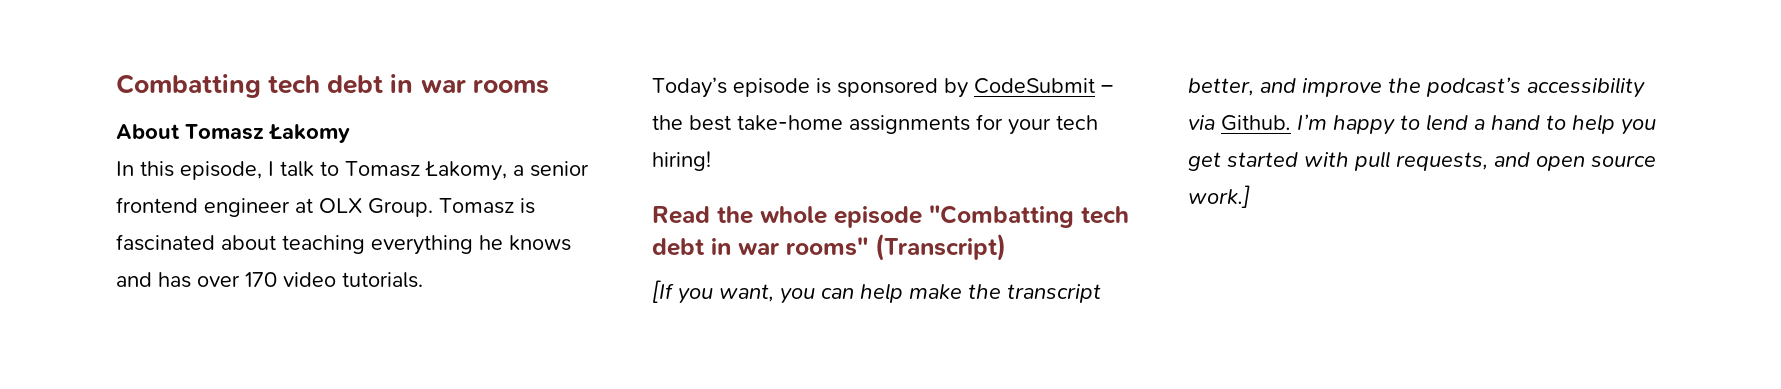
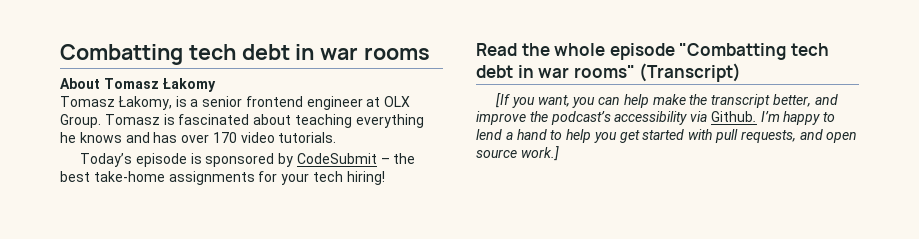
- In this episode, I talk to Tomasz Łakomy, a senior frontend engineer at OLX Group.
+ Tomasz Łakomy, is a senior frontend engineer at OLX Group.

